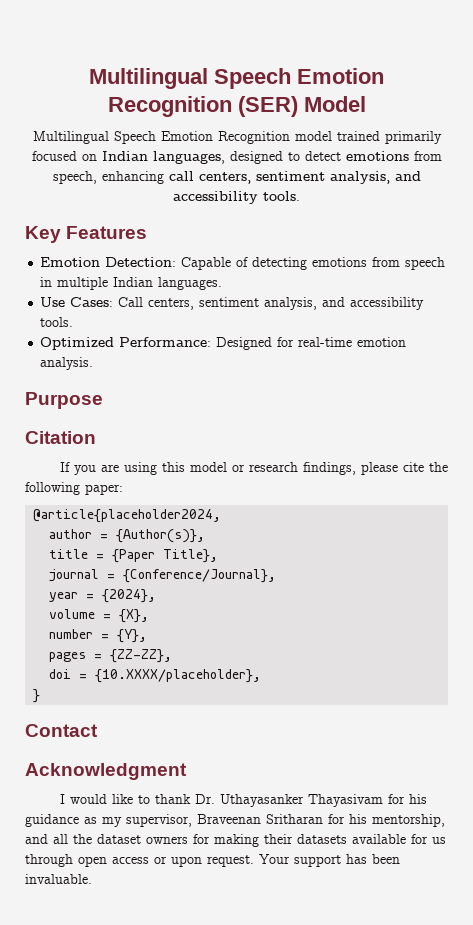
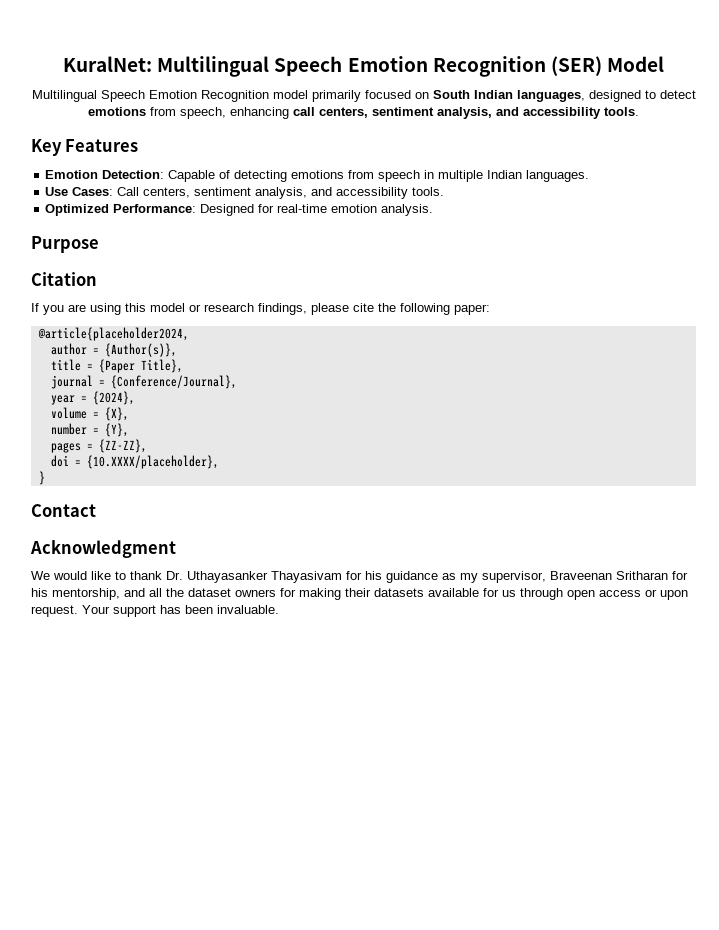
- Multilingual Speech Emotion Recognition (SER) Model
+ KuralNet: Multilingual Speech Emotion Recognition (SER) Model
- Multilingual Speech Emotion Recognition model trained primarily focused on Indian languages, designed to detect emotions from speech, enhancing call centers, sentiment analysis, and accessibility tools.
+ Multilingual Speech Emotion Recognition model primarily focused on South Indian languages, designed to detect emotions from speech, enhancing call centers, sentiment analysis, and accessibility tools.
- I would like to thank Dr. Uthayasanker Thayasivam for his guidance as my supervisor, Braveenan Sritharan for his mentorship, and all the dataset owners for making their datasets available for us through open access or upon request.
+ We would like to thank Dr. Uthayasanker Thayasivam for his guidance as my supervisor, Braveenan Sritharan for his mentorship, and all the dataset owners for making their datasets available for us through open access or upon request.

